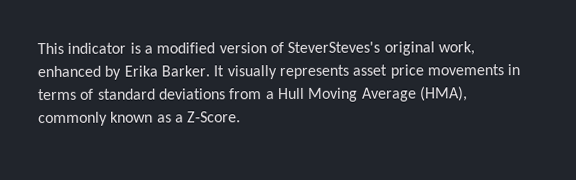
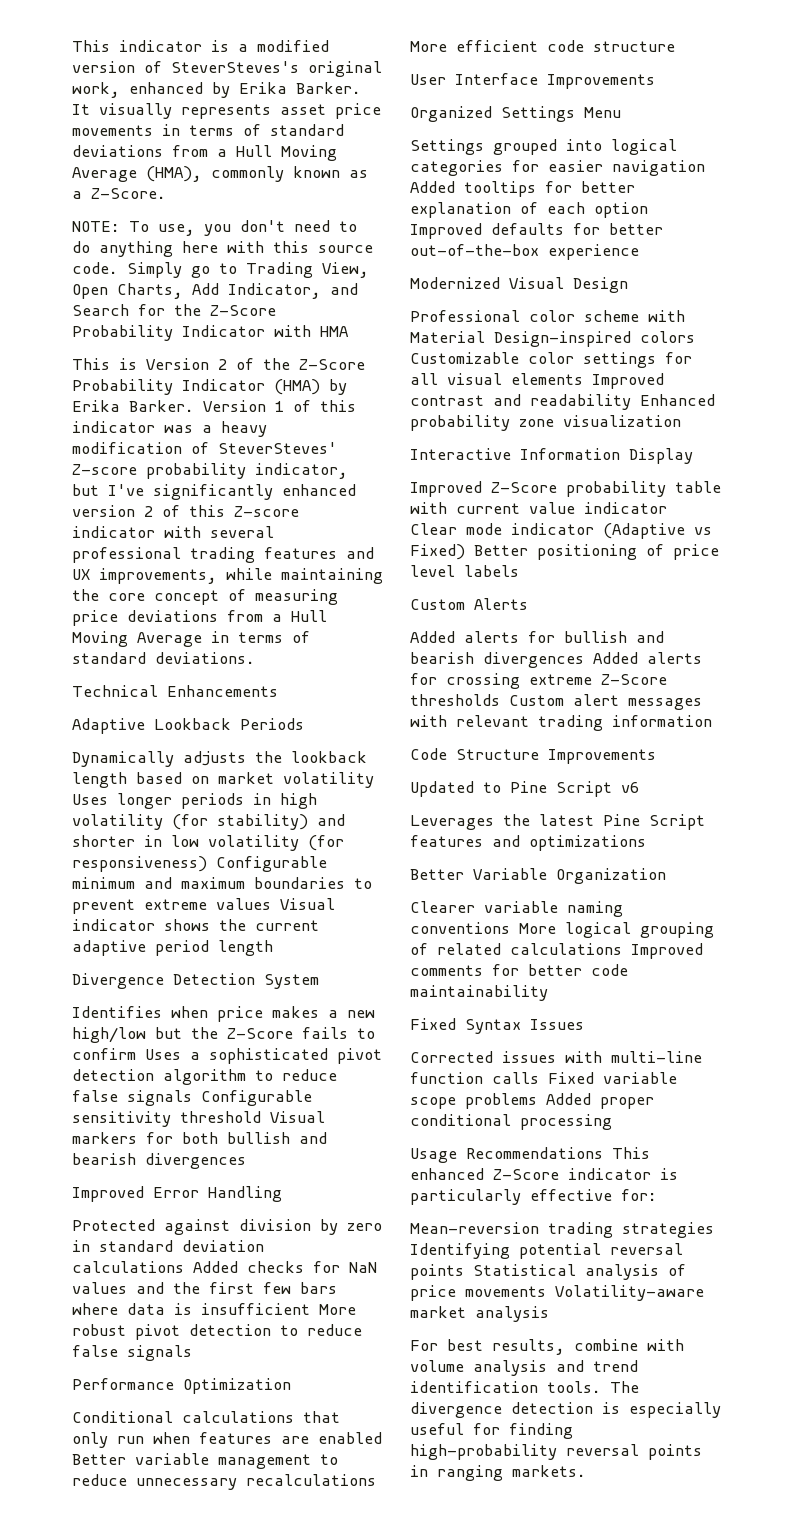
+ NOTE: To use, you don't need to do anything here with this source code. Simply go to Trading View, Open Charts, Add Indicator, and Search for the Z-Score Probability Indicator with HMA
+ This is Version 2 of the Z-Score Probability Indicator (HMA) by Erika Barker. Version 1 of this indicator was a heavy modification of SteverSteves' Z-score probability indicator, but I've significantly enhanced version 2 of this Z-score indicator with several professional trading features and UX improvements, while maintaining the core concept of measuring price deviations from a Hull Moving Average in terms of standard deviations.
+ Technical Enhancements
+ Adaptive Lookback Periods
+ Dynamically adjusts the lookback length based on market volatility Uses longer periods in high volatility (for stability) and shorter in low volatility (for responsiveness) Configurable minimum and maximum boundaries to prevent extreme values Visual indicator shows the current adaptive period length
+ Divergence Detection System
+ Identifies when price makes a new high/low but the Z-Score fails to confirm Uses a sophisticated pivot detection algorithm to reduce false signals Configurable sensitivity threshold Visual markers for both bullish and bearish divergences
+ Improved Error Handling
+ Protected against division by zero in standard deviation calculations Added checks for NaN values and the first few bars where data is insufficient More robust pivot detection to reduce false signals
+ Performance Optimization
+ Conditional calculations that only run when features are enabled Better variable management to reduce unnecessary recalculations More efficient code structure
+ User Interface Improvements
+ Organized Settings Menu
+ Settings grouped into logical categories for easier navigation Added tooltips for better explanation of each option Improved defaults for better out-of-the-box experience
+ Modernized Visual Design
+ Professional color scheme with Material Design-inspired colors Customizable color settings for all visual elements Improved contrast and readability Enhanced probability zone visualization
+ Interactive Information Display
+ Improved Z-Score probability table with current value indicator Clear mode indicator (Adaptive vs Fixed) Better positioning of price level labels
+ Custom Alerts
+ Added alerts for bullish and bearish divergences Added alerts for crossing extreme Z-Score thresholds Custom alert messages with relevant trading information
+ Code Structure Improvements
+ Updated to Pine Script v6
+ Leverages the latest Pine Script features and optimizations
+ Better Variable Organization
+ Clearer variable naming conventions More logical grouping of related calculations Improved comments for better code maintainability
+ Fixed Syntax Issues
+ Corrected issues with multi-line function calls Fixed variable scope problems Added proper conditional processing
+ Usage Recommendations This enhanced Z-Score indicator is particularly effective for:
+ Mean-reversion trading strategies Identifying potential reversal points Statistical analysis of price movements Volatility-aware market analysis
+ For best results, combine with volume analysis and trend identification tools. The divergence detection is especially useful for finding high-probability reversal points in ranging markets.

